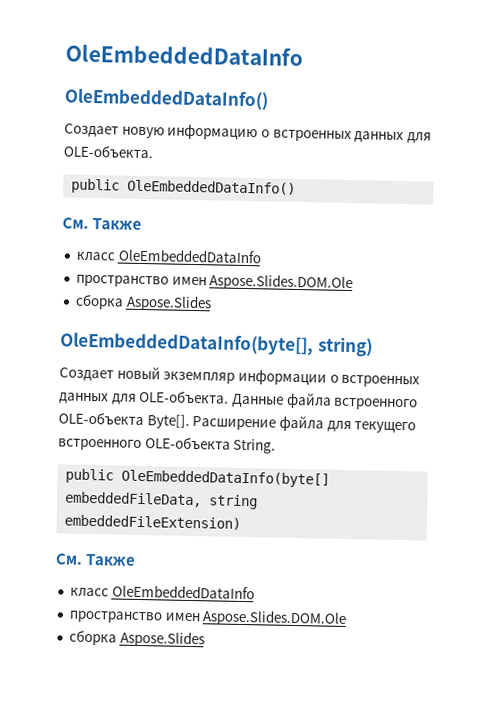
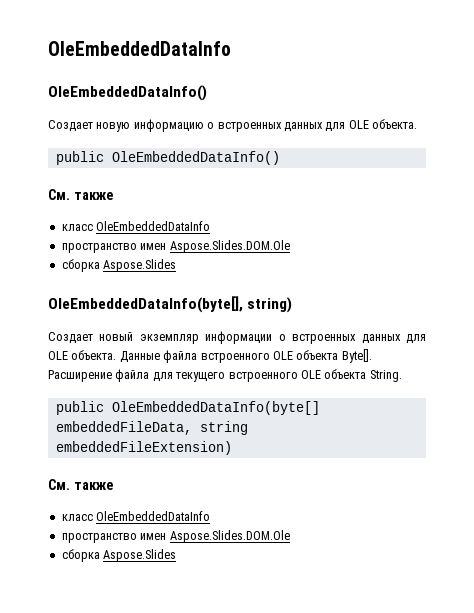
- Создает новую информацию о встроенных данных для OLE-объекта.
+ Создает новую информацию о встроенных данных для OLE объекта.
  public OleEmbeddedDataInfo()
- См. Также
+ См. также
- Создает новый экземпляр информации о встроенных данных для OLE-объекта.
+ Создает новый экземпляр информации о встроенных данных для OLE объекта.
- Данные файла встроенного OLE-объекта Byte[].
+ Данные файла встроенного OLE объекта Byte[].
- Расширение файла для текущего встроенного OLE-объекта String.
+ Расширение файла для текущего встроенного OLE объекта String.
  public OleEmbeddedDataInfo(byte[] embeddedFileData, string embeddedFileExtension)
- См. Также
+ См. также

